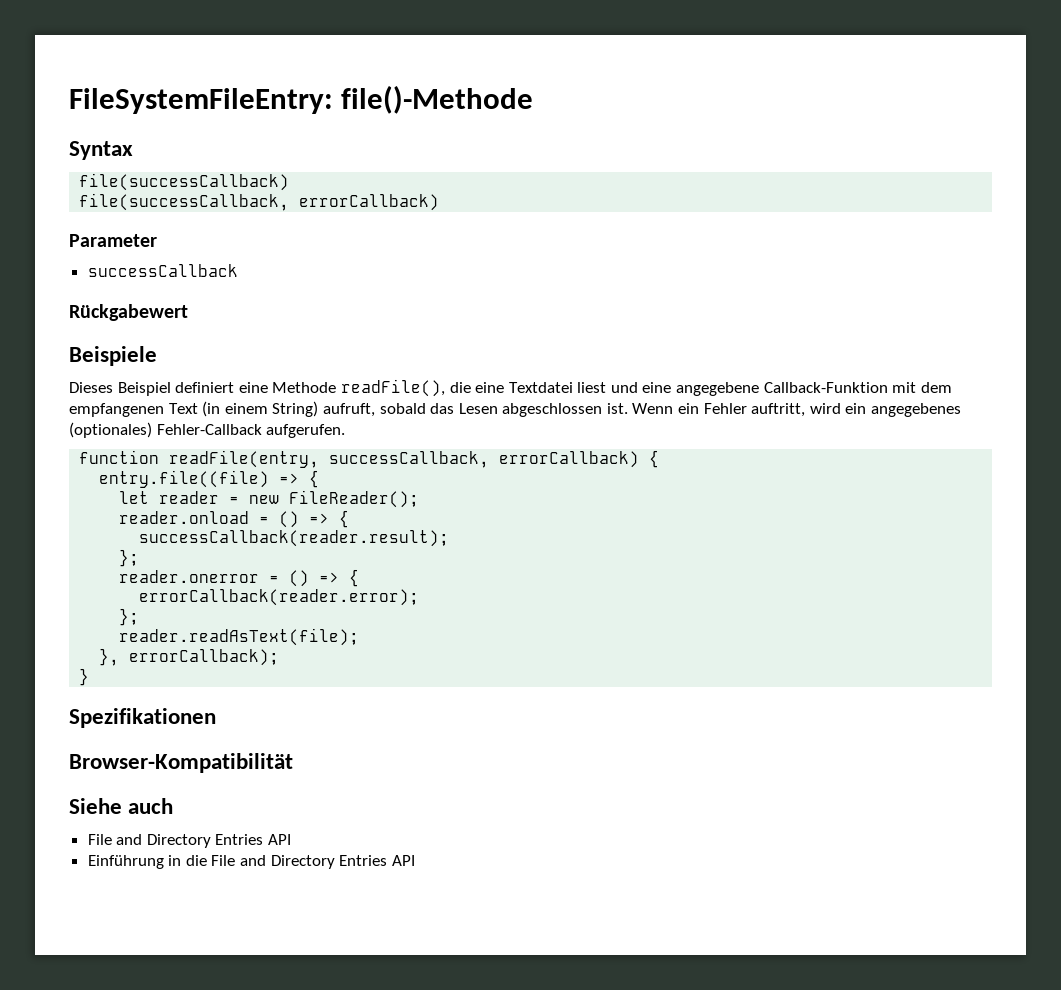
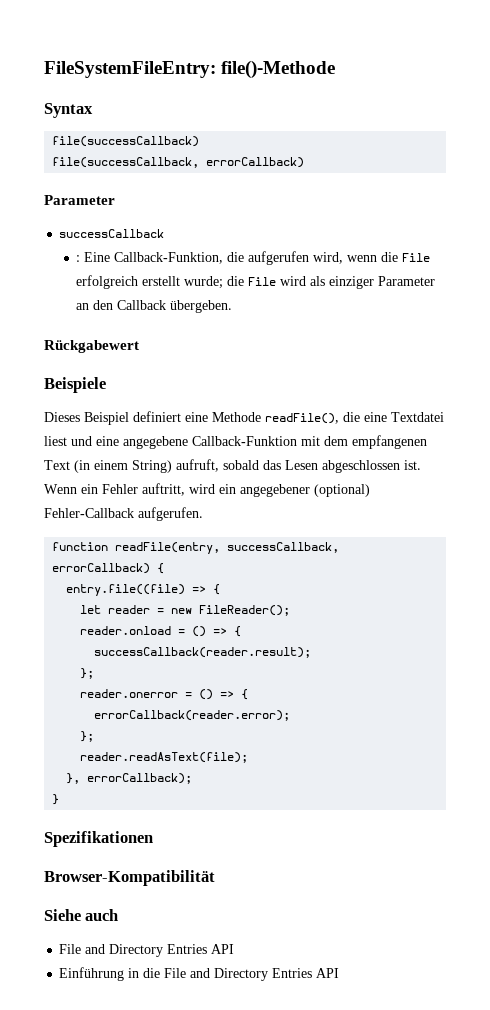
+ : Eine Callback-Funktion, die aufgerufen wird, wenn die File erfolgreich erstellt wurde; die File wird als einziger Parameter an den Callback übergeben.
- Wenn ein Fehler auftritt, wird ein angegebenes (optionales) Fehler-Callback aufgerufen.
+ Wenn ein Fehler auftritt, wird ein angegebener (optional) Fehler-Callback aufgerufen.

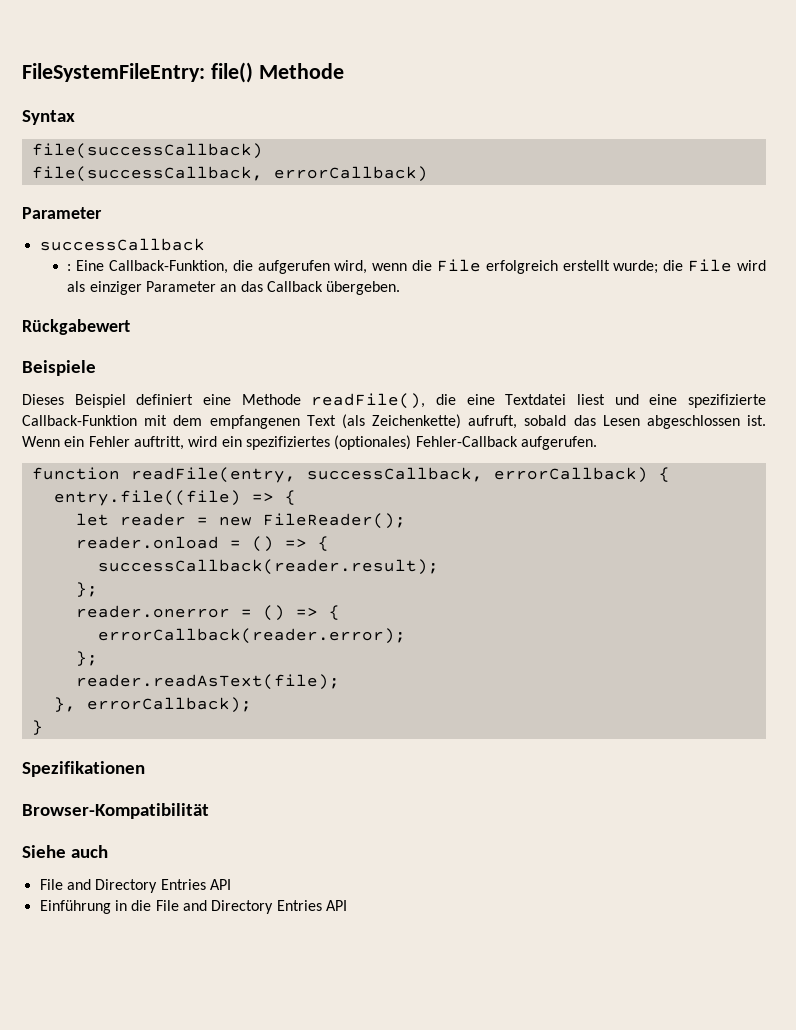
- FileSystemFileEntry: file()-Methode
+ FileSystemFileEntry: file() Methode
- : Eine Callback-Funktion, die aufgerufen wird, wenn die File erfolgreich erstellt wurde; die File wird als einziger Parameter an den Callback übergeben.
+ : Eine Callback-Funktion, die aufgerufen wird, wenn die File erfolgreich erstellt wurde; die File wird als einziger Parameter an das Callback übergeben.
- Dieses Beispiel definiert eine Methode readFile(), die eine Textdatei liest und eine angegebene Callback-Funktion mit dem empfangenen Text (in einem String) aufruft, sobald das Lesen abgeschlossen ist.
+ Dieses Beispiel definiert eine Methode readFile(), die eine Textdatei liest und eine spezifizierte Callback-Funktion mit dem empfangenen Text (als Zeichenkette) aufruft, sobald das Lesen abgeschlossen ist.
- Wenn ein Fehler auftritt, wird ein angegebener (optional) Fehler-Callback aufgerufen.
+ Wenn ein Fehler auftritt, wird ein spezifiziertes (optionales) Fehler-Callback aufgerufen.

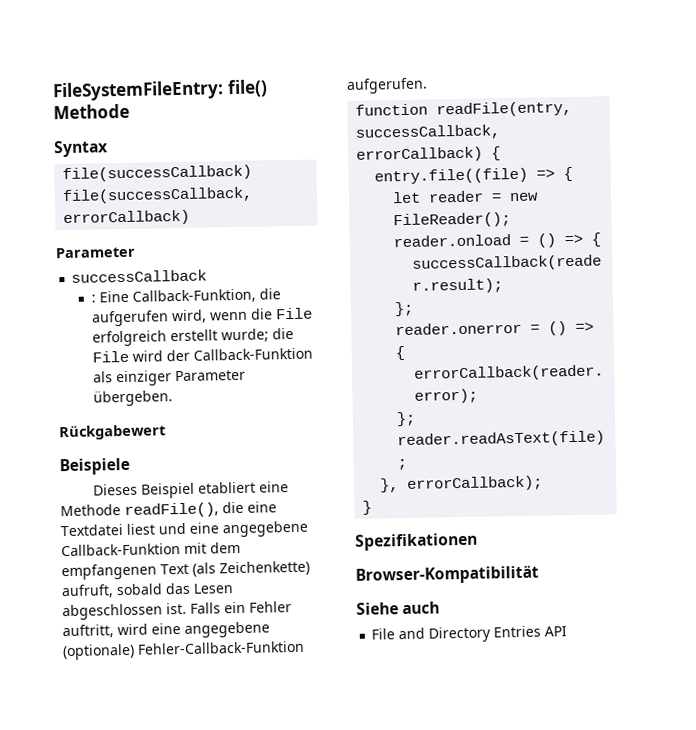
- : Eine Callback-Funktion, die aufgerufen wird, wenn die File erfolgreich erstellt wurde; die File wird als einziger Parameter an das Callback übergeben.
+ : Eine Callback-Funktion, die aufgerufen wird, wenn die File erfolgreich erstellt wurde; die File wird der Callback-Funktion als einziger Parameter übergeben.
- Dieses Beispiel definiert eine Methode readFile(), die eine Textdatei liest und eine spezifizierte Callback-Funktion mit dem empfangenen Text (als Zeichenkette) aufruft, sobald das Lesen abgeschlossen ist.
+ Dieses Beispiel etabliert eine Methode readFile(), die eine Textdatei liest und eine angegebene Callback-Funktion mit dem empfangenen Text (als Zeichenkette) aufruft, sobald das Lesen abgeschlossen ist.
- Wenn ein Fehler auftritt, wird ein spezifiziertes (optionales) Fehler-Callback aufgerufen.
+ Falls ein Fehler auftritt, wird eine angegebene (optionale) Fehler-Callback-Funktion aufgerufen.
- Einführung in die File and Directory Entries API

